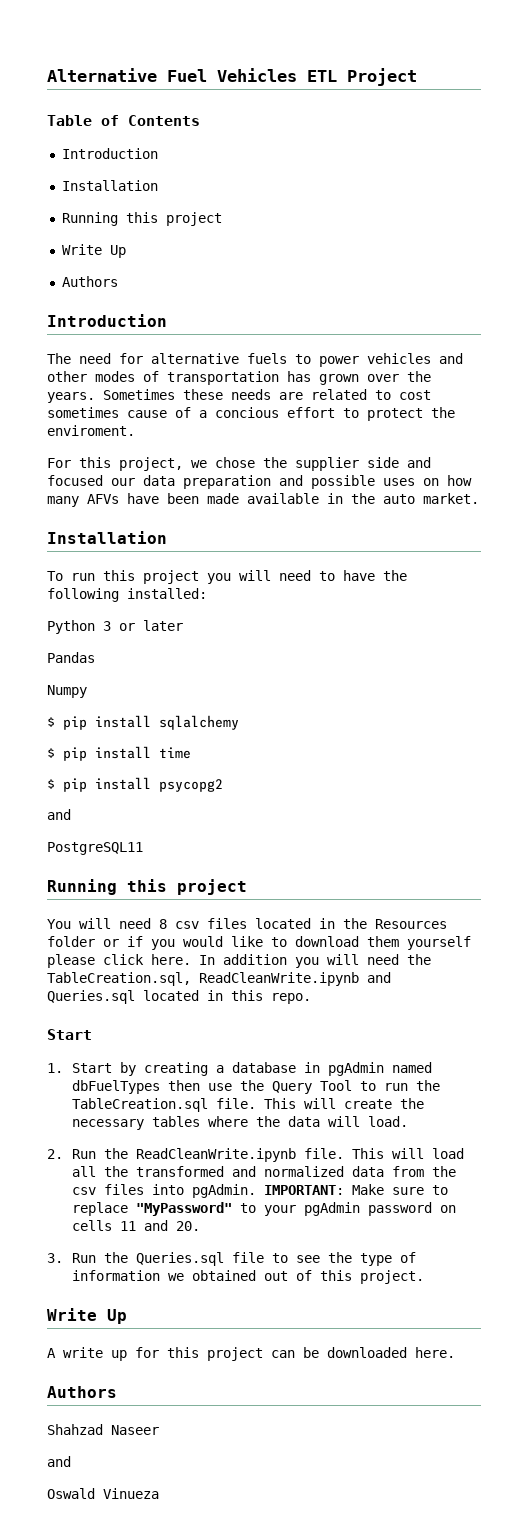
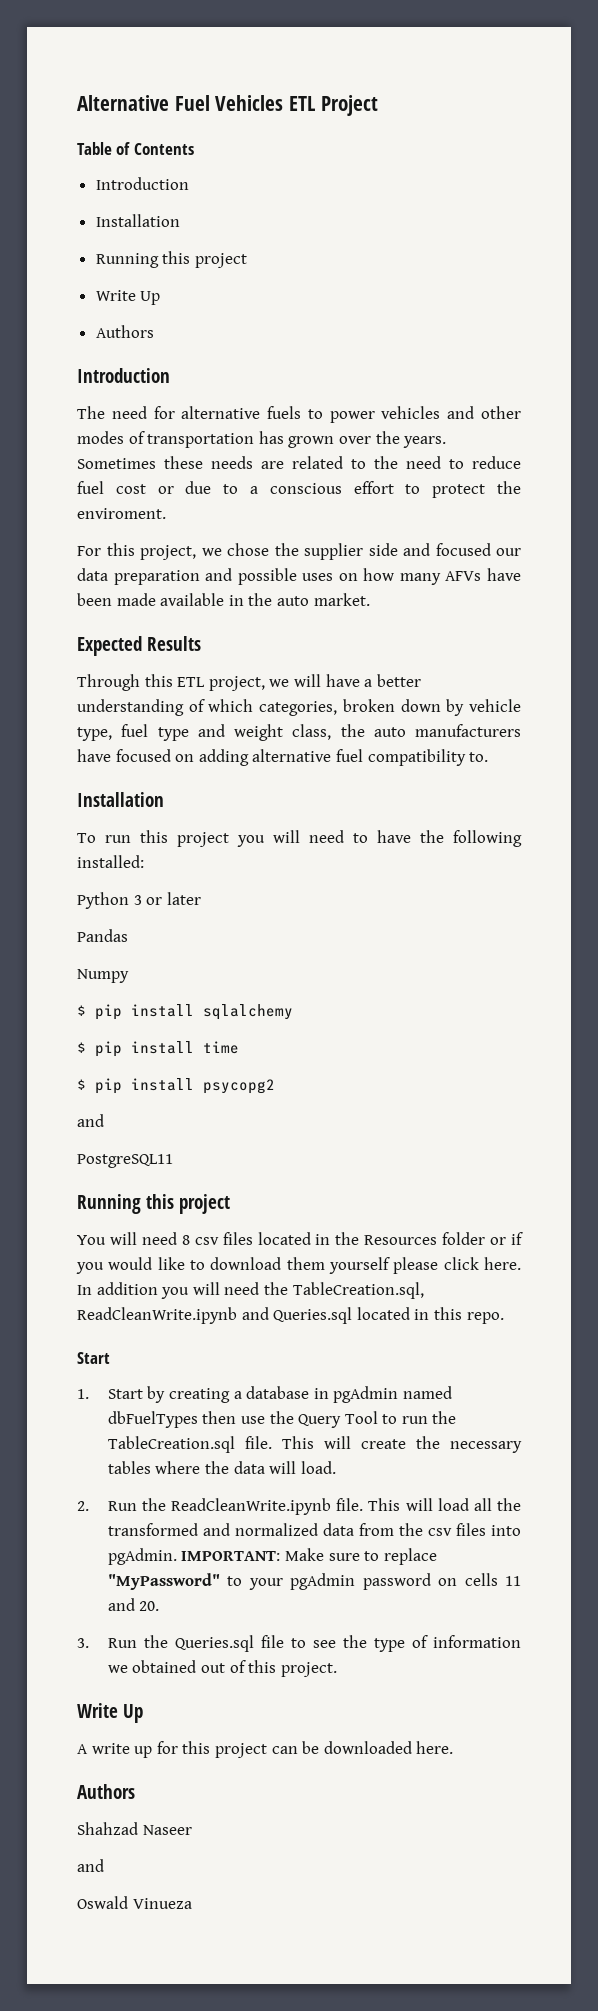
- Sometimes these needs are related to cost sometimes cause of a concious effort to protect the enviroment.
+ Sometimes these needs are related to the need to reduce fuel cost or due to a conscious effort to protect the enviroment.
+ Expected Results
+ Through this ETL project, we will have a better understanding of which categories, broken down by vehicle type, fuel type and weight class, the auto manufacturers have focused on adding alternative fuel compatibility to.

